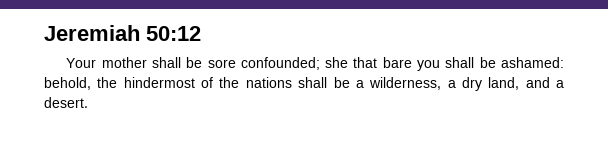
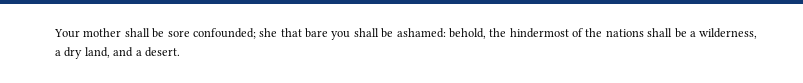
- Jeremiah 50:12

